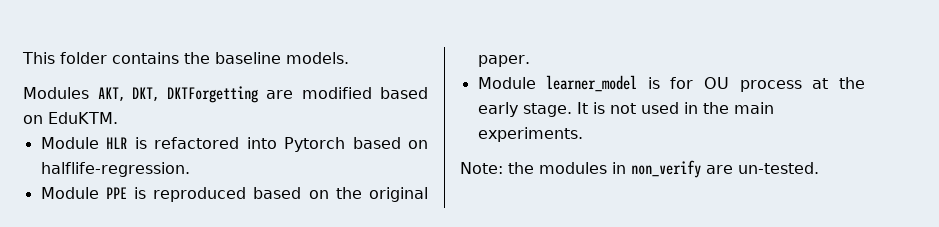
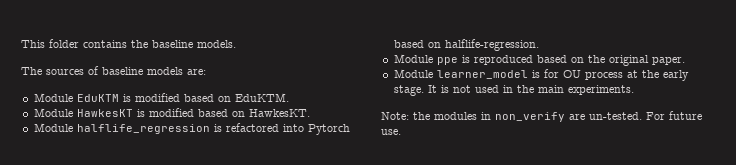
- Modules AKT, DKT, DKTForgetting are modified based on EduKTM.
+ The sources of baseline models are:
+ Module EduKTM is modified based on EduKTM.
- Module HLR is refactored into Pytorch based on halflife-regression.
+ Module HawkesKT is modified based on HawkesKT.
+ Module halflife_regression is refactored into Pytorch based on halflife-regression.
- Module PPE is reproduced based on the original paper.
+ Module ppe is reproduced based on the original paper.
+ For future use.

